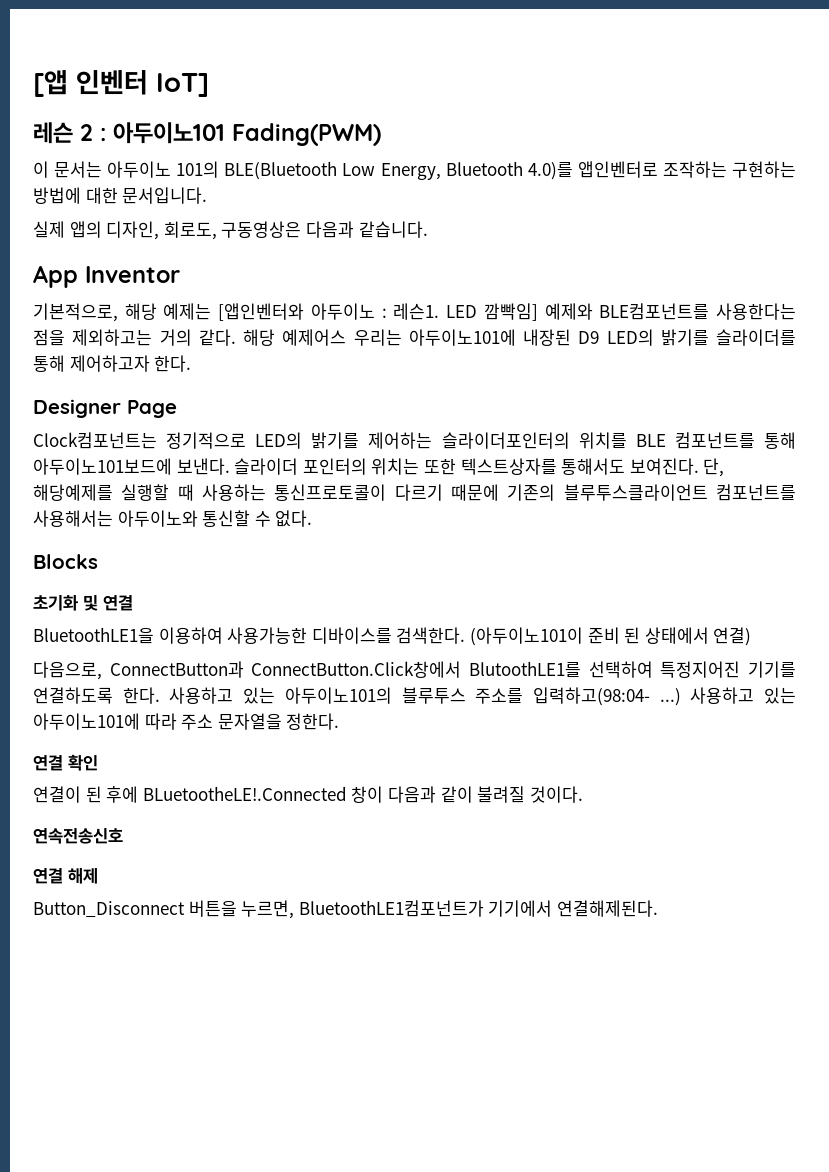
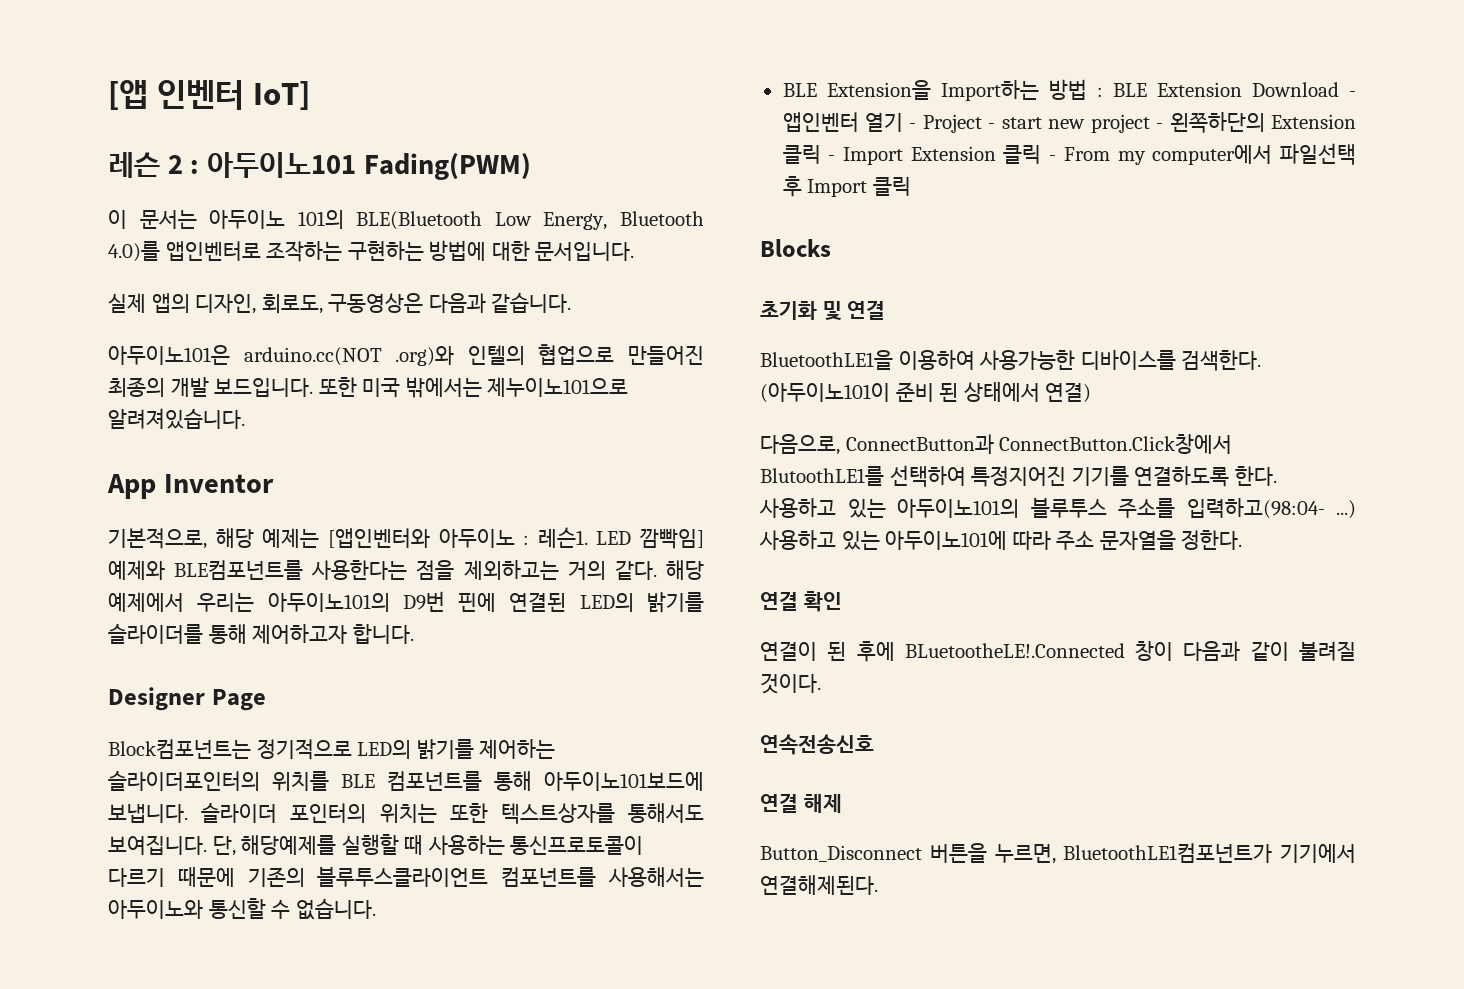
+ 아두이노101은 arduino.cc(NOT .org)와 인텔의 협업으로 만들어진 최종의 개발 보드입니다. 또한 미국 밖에서는 제누이노101으로 알려져있습니다.
- 해당 예제어스 우리는 아두이노101에 내장된 D9 LED의 밝기를 슬라이더를 통해 제어하고자 한다.
+ 해당 예제에서 우리는 아두이노101의 D9번 핀에 연결된 LED의 밝기를 슬라이더를 통해 제어하고자 합니다.
- Clock컴포넌트는 정기적으로 LED의 밝기를 제어하는 슬라이더포인터의 위치를 BLE 컴포넌트를 통해 아두이노101보드에 보낸다.
+ Block컴포넌트는 정기적으로 LED의 밝기를 제어하는 슬라이더포인터의 위치를 BLE 컴포넌트를 통해 아두이노101보드에 보냅니다.
- 슬라이더 포인터의 위치는 또한 텍스트상자를 통해서도 보여진다.
+ 슬라이더 포인터의 위치는 또한 텍스트상자를 통해서도 보여집니다.
- 단, 해당예제를 실행할 때 사용하는 통신프로토콜이 다르기 때문에 기존의 블루투스클라이언트 컴포넌트를 사용해서는 아두이노와 통신할 수 없다.
+ 단, 해당예제를 실행할 때 사용하는 통신프로토콜이 다르기 때문에 기존의 블루투스클라이언트 컴포넌트를 사용해서는 아두이노와 통신할 수 없습니다.
+ BLE Extension을 Import하는 방법 : BLE Extension Download - 앱인벤터 열기 - Project - start new project - 왼쪽하단의 Extension 클릭 - Import Extension 클릭 - From my computer에서 파일선택 후 Import 클릭

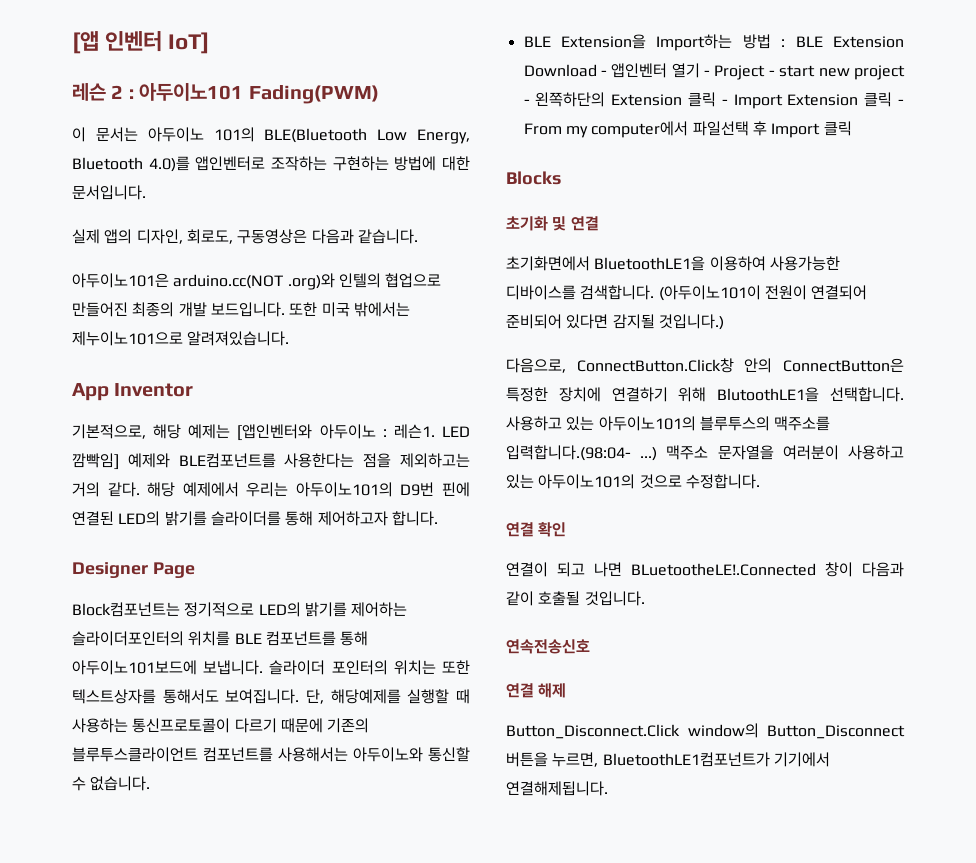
- BluetoothLE1을 이용하여 사용가능한 디바이스를 검색한다. (아두이노101이 준비 된 상태에서 연결)
- 다음으로, ConnectButton과 ConnectButton.Click창에서 BlutoothLE1를 선택하여 특정지어진 기기를 연결하도록 한다. 사용하고 있는 아두이노101의 블루투스 주소를 입력하고(98:04- ...) 사용하고 있는 아두이노101에 따라 주소 문자열을 정한다.
+ 초기화면에서 BluetoothLE1을 이용하여 사용가능한 디바이스를 검색합니다. (아두이노101이 전원이 연결되어 준비되어 있다면 감지될 것입니다.)
+ 다음으로, ConnectButton.Click창 안의 ConnectButton은 특정한 장치에 연결하기 위해 BlutoothLE1을 선택합니다. 사용하고 있는 아두이노101의 블루투스의 맥주소를 입력합니다.(98:04- ...) 맥주소 문자열을 여러분이 사용하고 있는 아두이노101의 것으로 수정합니다.
- 연결이 된 후에 BLuetootheLE!.Connected 창이 다음과 같이 불려질 것이다.
+ 연결이 되고 나면 BLuetootheLE!.Connected 창이 다음과 같이 호출될 것입니다.
- Button_Disconnect 버튼을 누르면, BluetoothLE1컴포넌트가 기기에서 연결해제된다.
+ Button_Disconnect.Click window의 Button_Disconnect 버튼을 누르면, BluetoothLE1컴포넌트가 기기에서 연결해제됩니다.

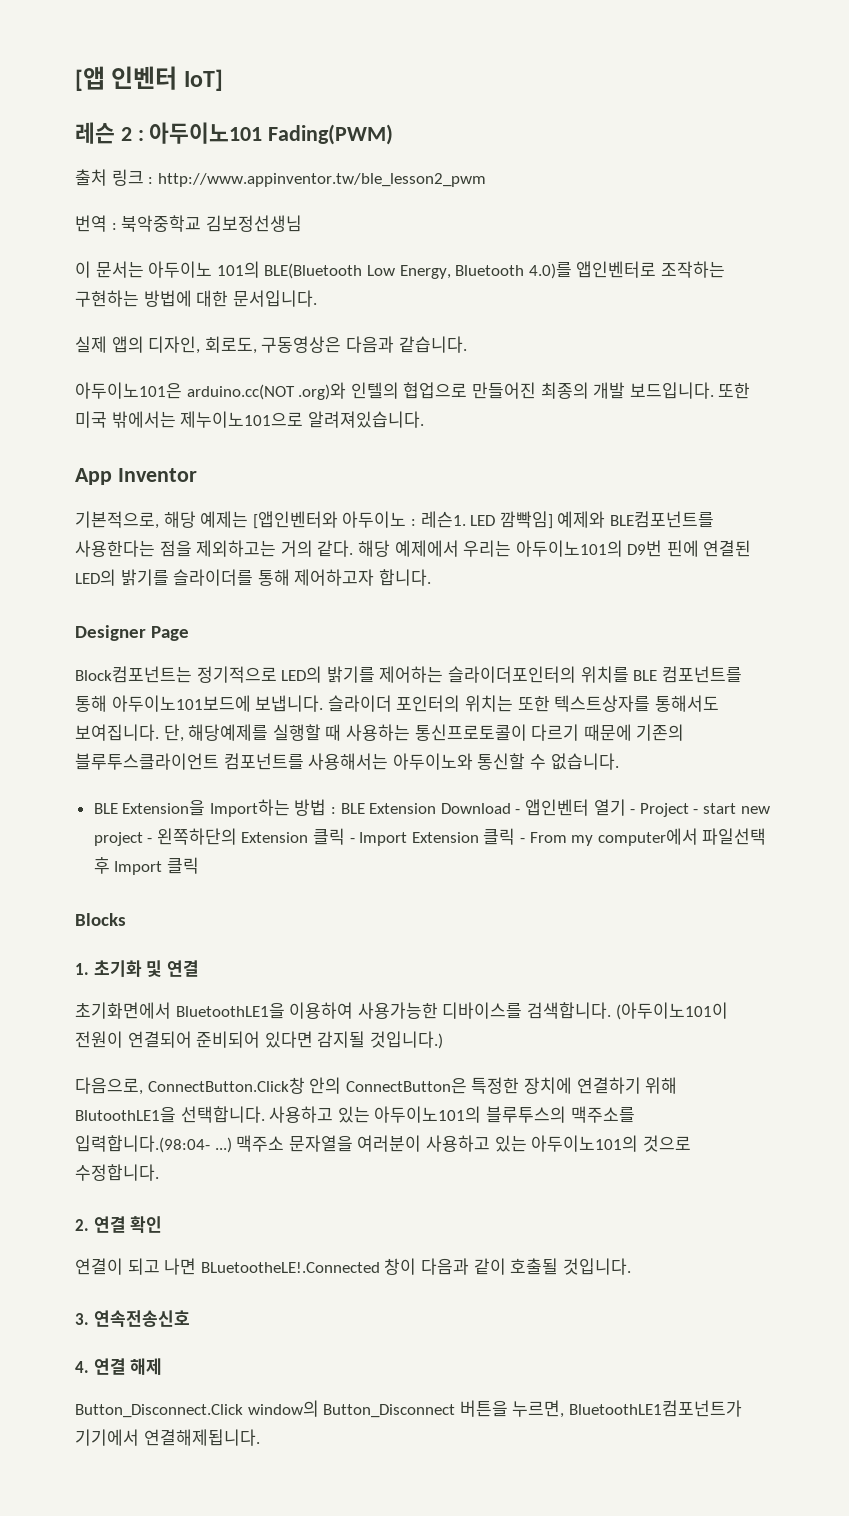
+ 출처 링크 : http://www.appinventor.tw/ble_lesson2_pwm
+ 번역 : 북악중학교 김보정선생님
- 초기화 및 연결
+ 1. 초기화 및 연결
- 연결 확인
+ 2. 연결 확인
- 연속전송신호
+ 3. 연속전송신호
- 연결 해제
+ 4. 연결 해제

